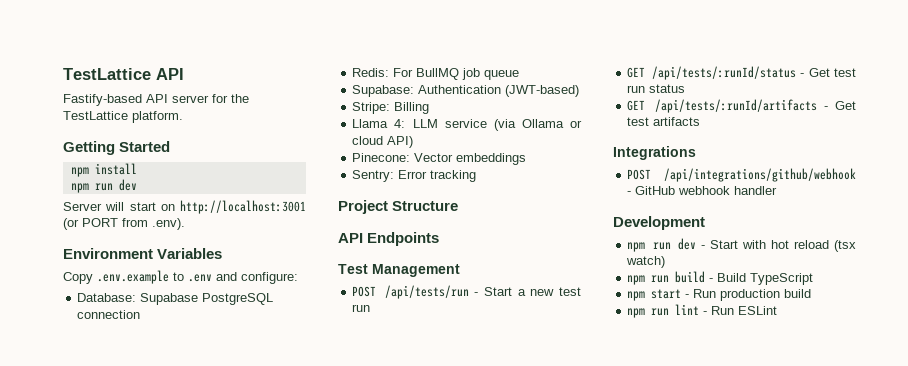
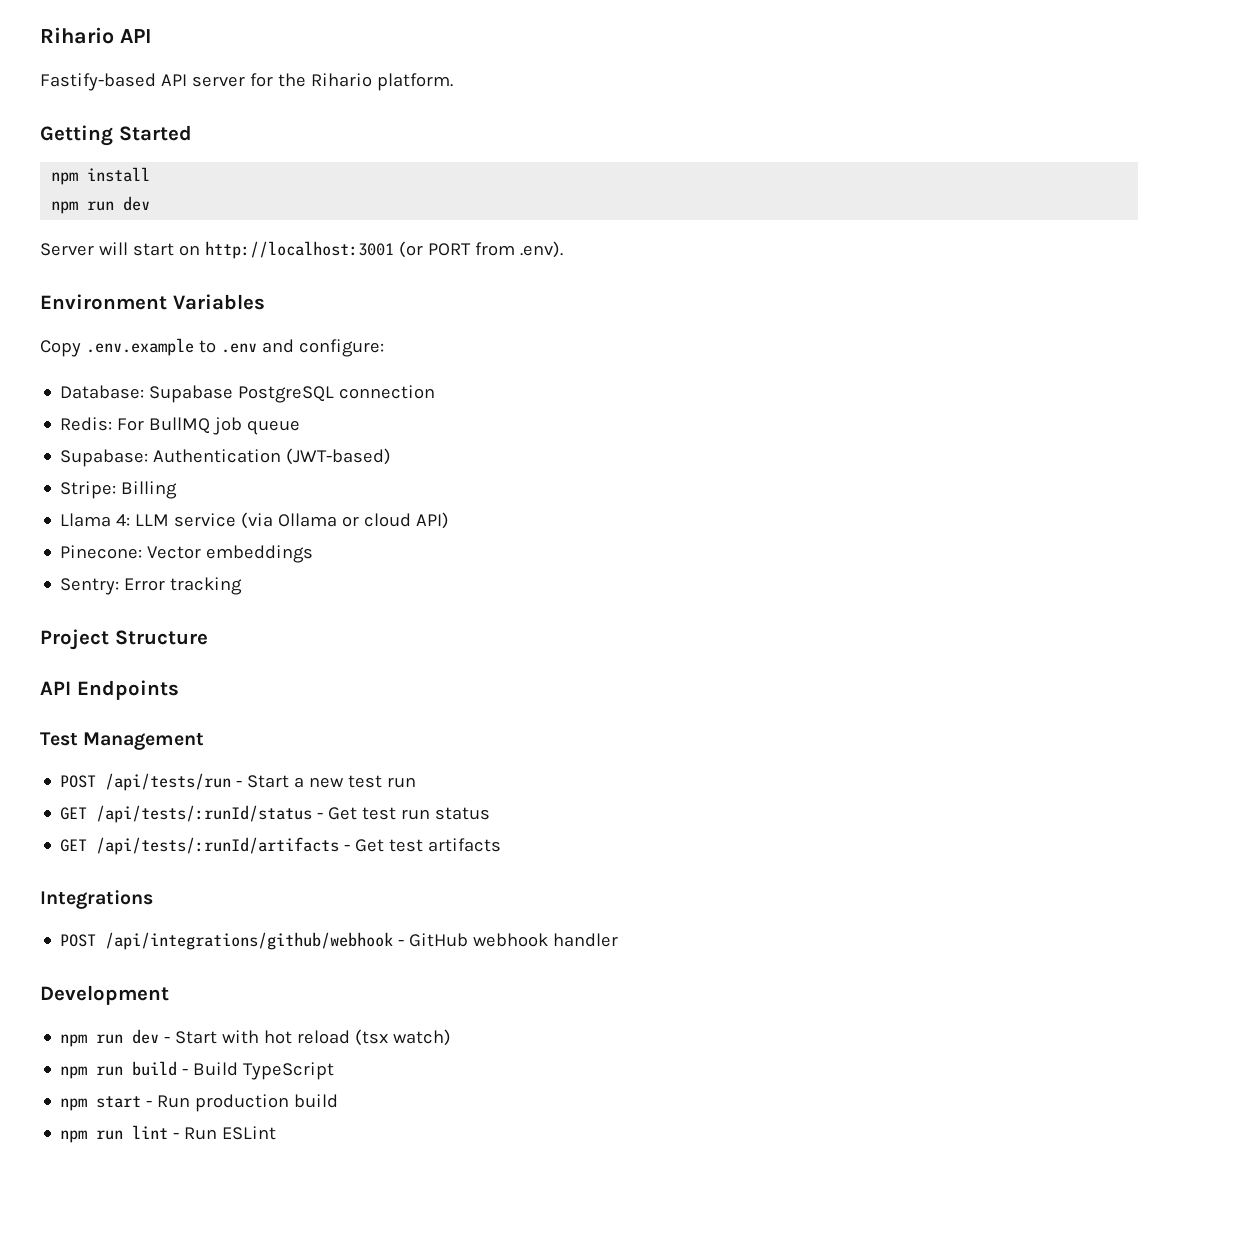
- TestLattice API
+ Rihario API
- Fastify-based API server for the TestLattice platform.
+ Fastify-based API server for the Rihario platform.

